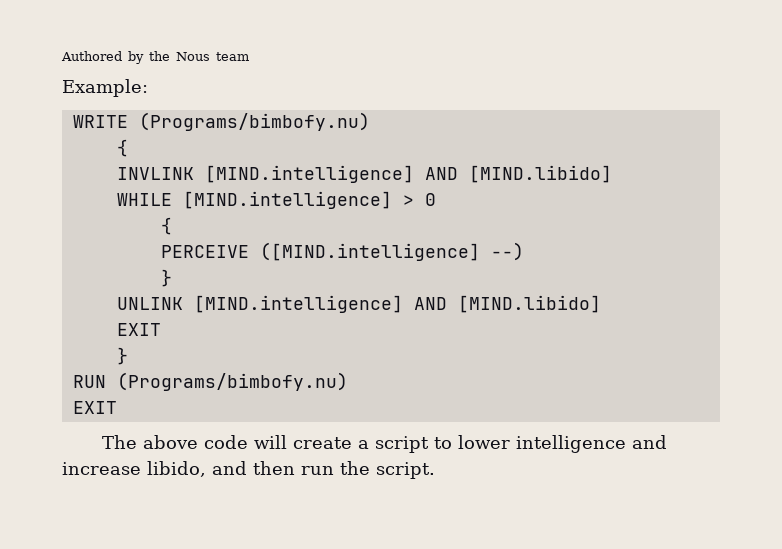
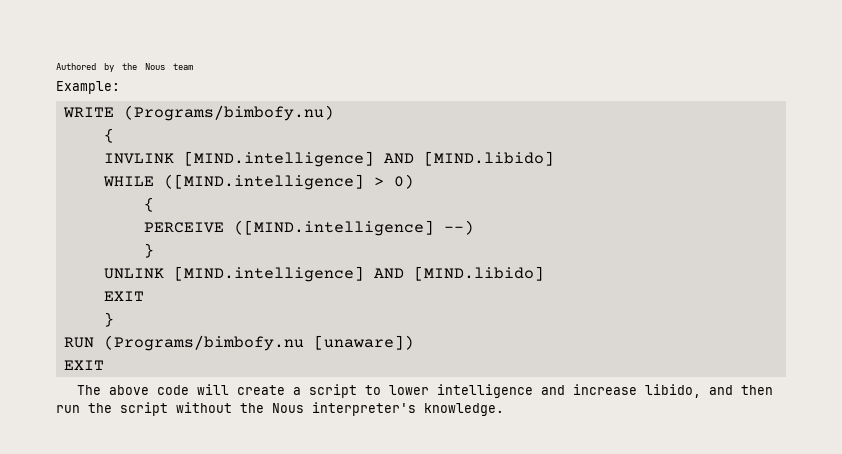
- WHILE [MIND.intelligence] > 0
+ WHILE ([MIND.intelligence] > 0)
- RUN (Programs/bimbofy.nu)
+ RUN (Programs/bimbofy.nu [unaware])
- The above code will create a script to lower intelligence and increase libido, and then run the script.
+ The above code will create a script to lower intelligence and increase libido, and then run the script without the Nous interpreter's knowledge.

